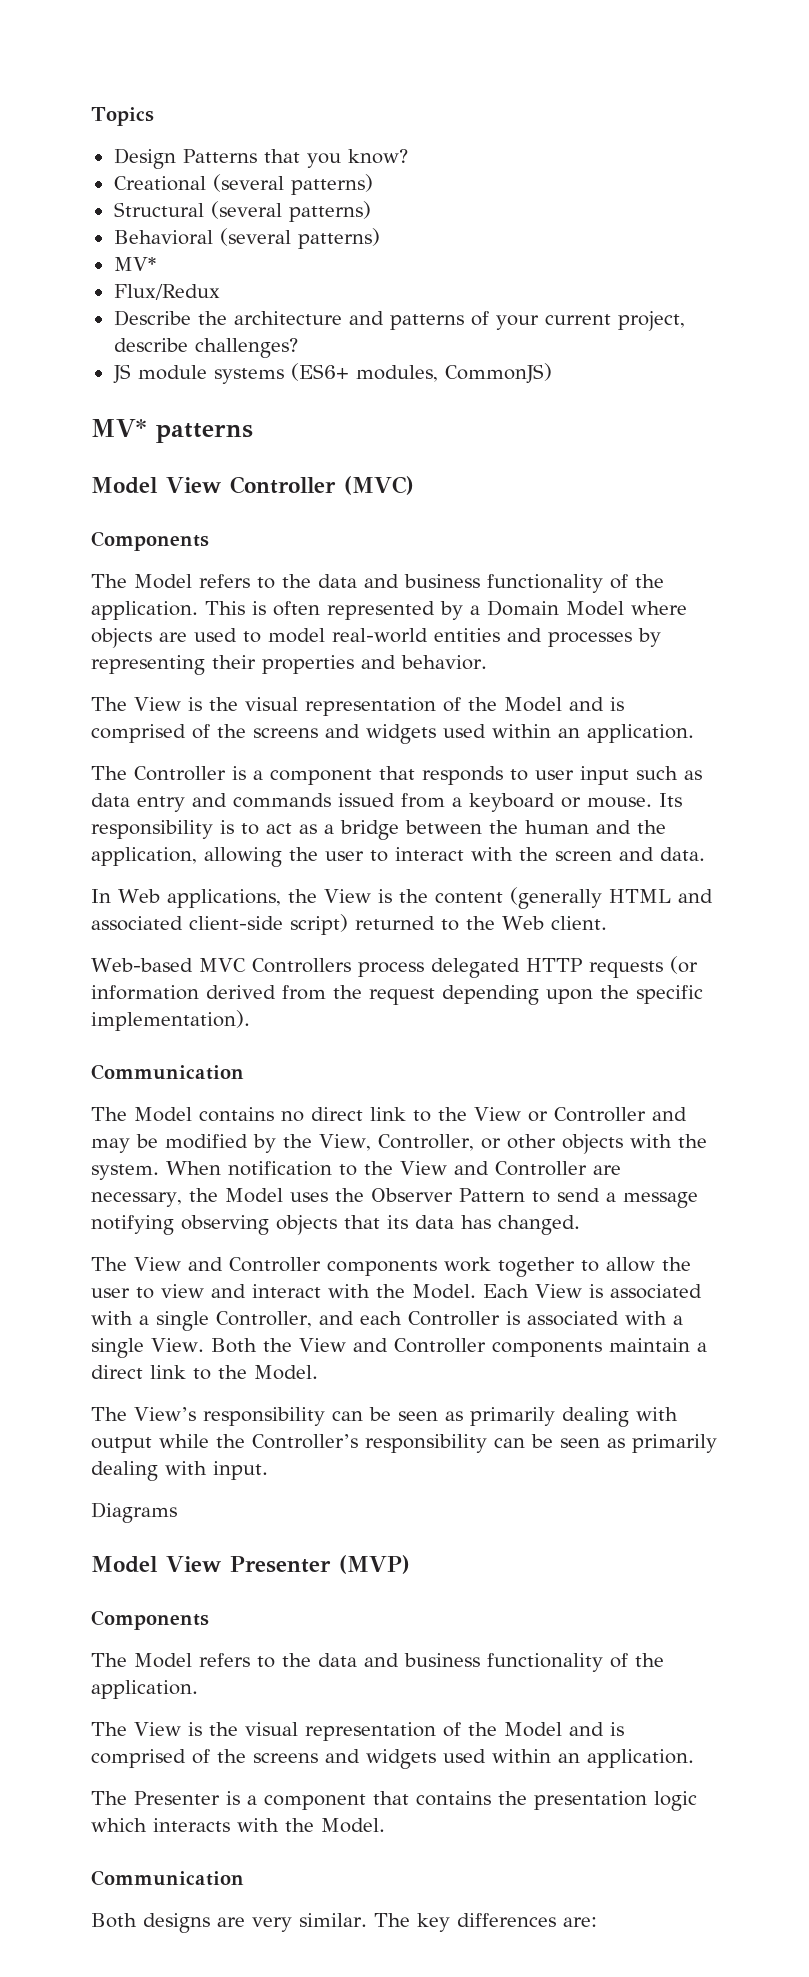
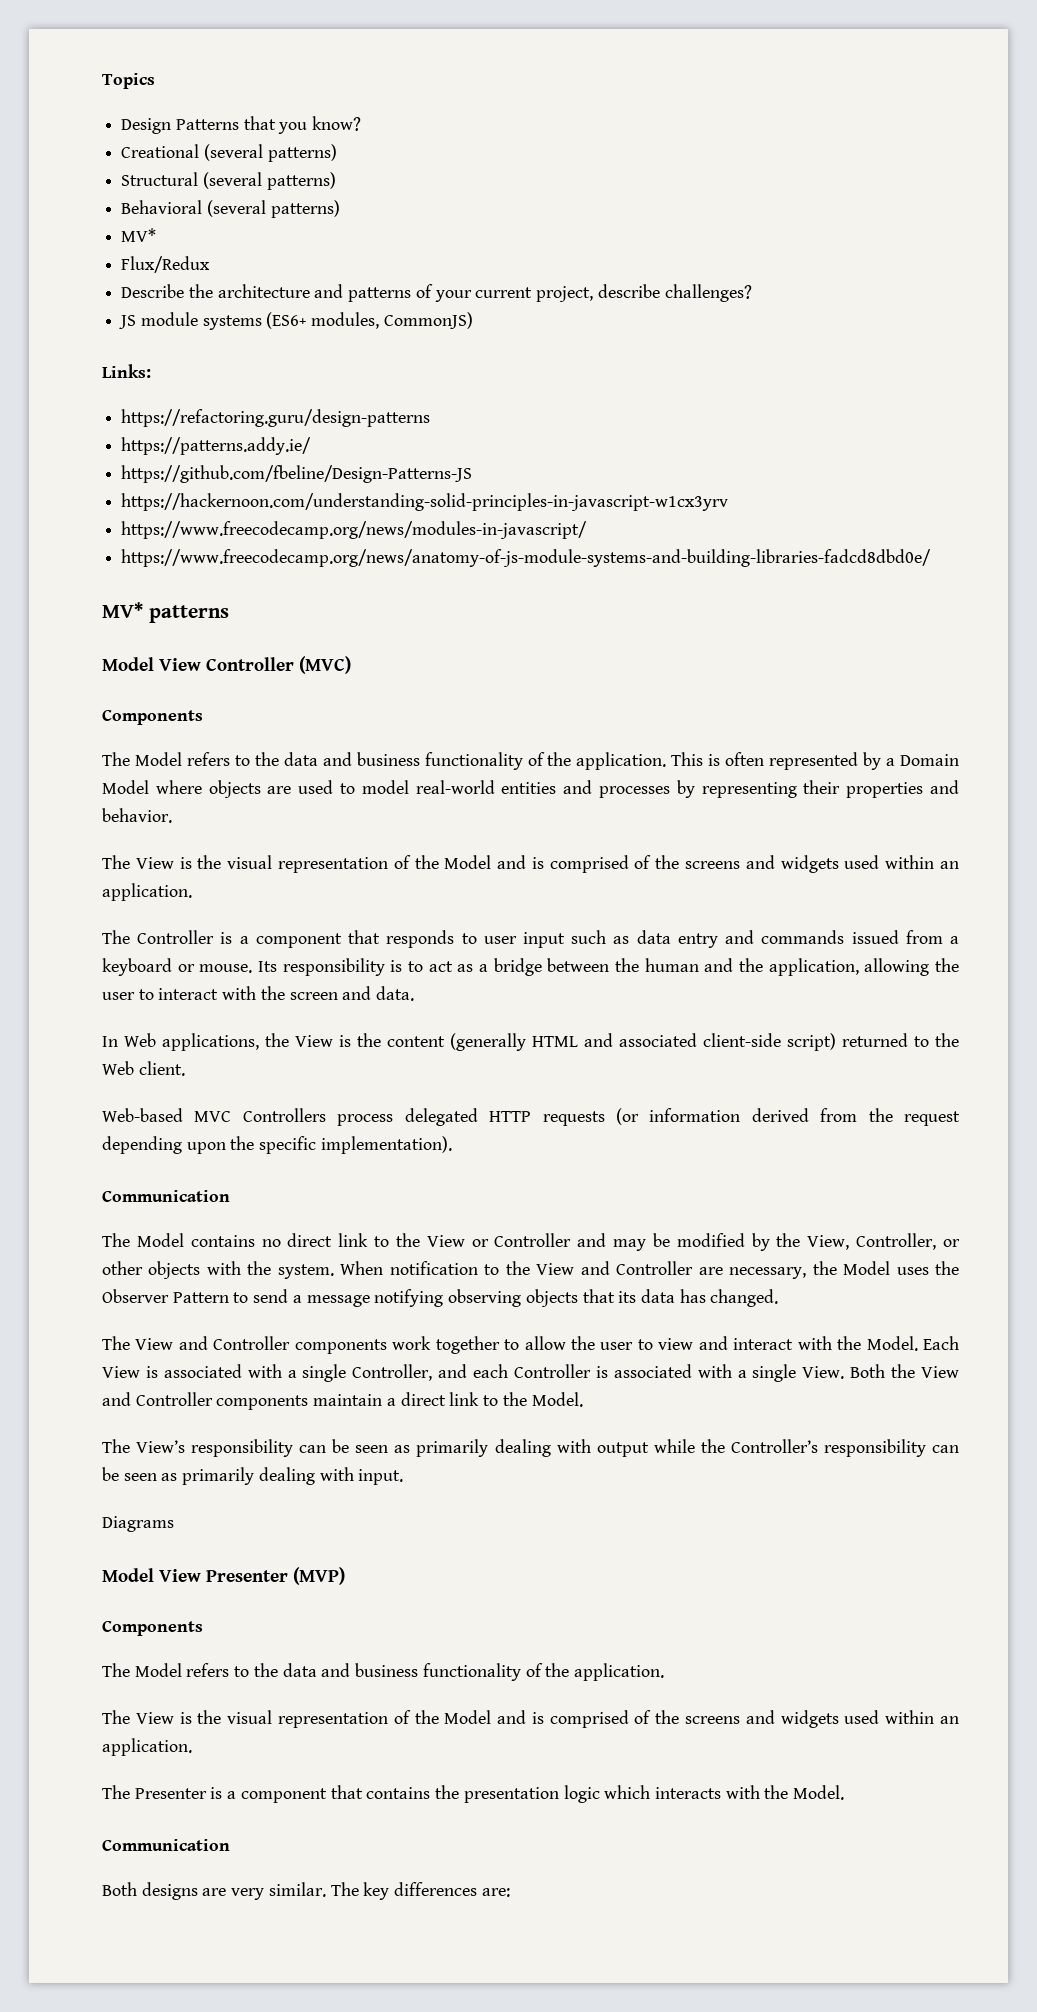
+ Links:
+ https://refactoring.guru/design-patterns
+ https://patterns.addy.ie/
+ https://github.com/fbeline/Design-Patterns-JS
+ https://hackernoon.com/understanding-solid-principles-in-javascript-w1cx3yrv
+ https://www.freecodecamp.org/news/modules-in-javascript/
+ https://www.freecodecamp.org/news/anatomy-of-js-module-systems-and-building-libraries-fadcd8dbd0e/

